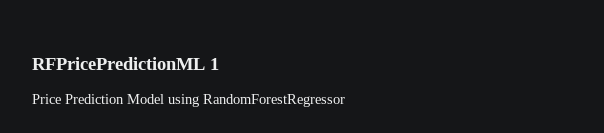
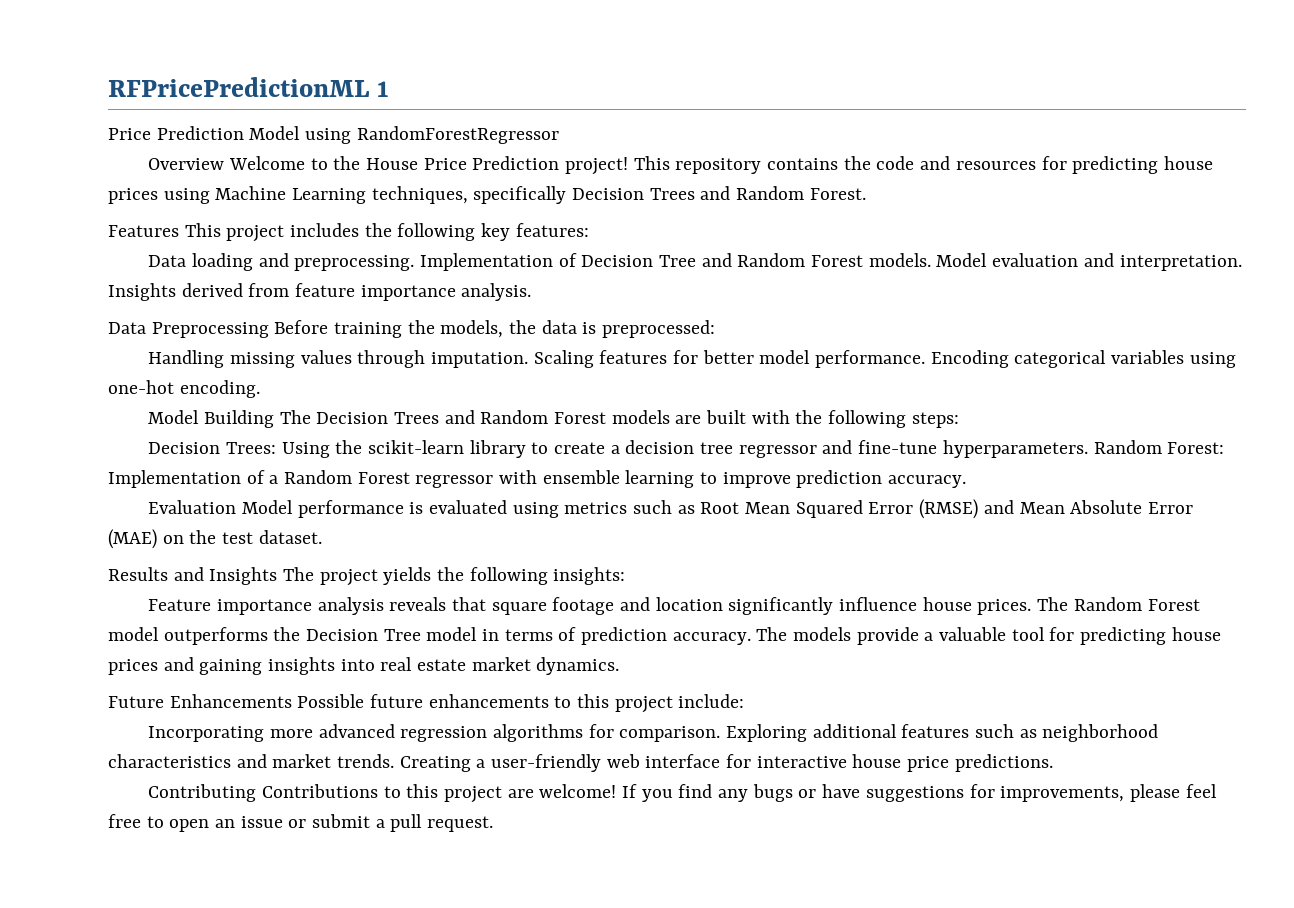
+ Overview Welcome to the House Price Prediction project! This repository contains the code and resources for predicting house prices using Machine Learning techniques, specifically Decision Trees and Random Forest.
+ Features This project includes the following key features:
+ Data loading and preprocessing. Implementation of Decision Tree and Random Forest models. Model evaluation and interpretation. Insights derived from feature importance analysis.
+ Data Preprocessing Before training the models, the data is preprocessed:
+ Handling missing values through imputation. Scaling features for better model performance. Encoding categorical variables using one-hot encoding.
+ Model Building The Decision Trees and Random Forest models are built with the following steps:
+ Decision Trees: Using the scikit-learn library to create a decision tree regressor and fine-tune hyperparameters. Random Forest: Implementation of a Random Forest regressor with ensemble learning to improve prediction accuracy.
+ Evaluation Model performance is evaluated using metrics such as Root Mean Squared Error (RMSE) and Mean Absolute Error (MAE) on the test dataset.
+ Results and Insights The project yields the following insights:
+ Feature importance analysis reveals that square footage and location significantly influence house prices. The Random Forest model outperforms the Decision Tree model in terms of prediction accuracy. The models provide a valuable tool for predicting house prices and gaining insights into real estate market dynamics.
+ Future Enhancements Possible future enhancements to this project include:
+ Incorporating more advanced regression algorithms for comparison. Exploring additional features such as neighborhood characteristics and market trends. Creating a user-friendly web interface for interactive house price predictions.
+ Contributing Contributions to this project are welcome! If you find any bugs or have suggestions for improvements, please feel free to open an issue or submit a pull request.

